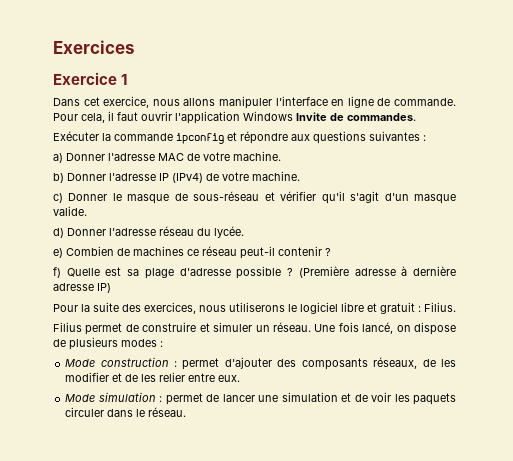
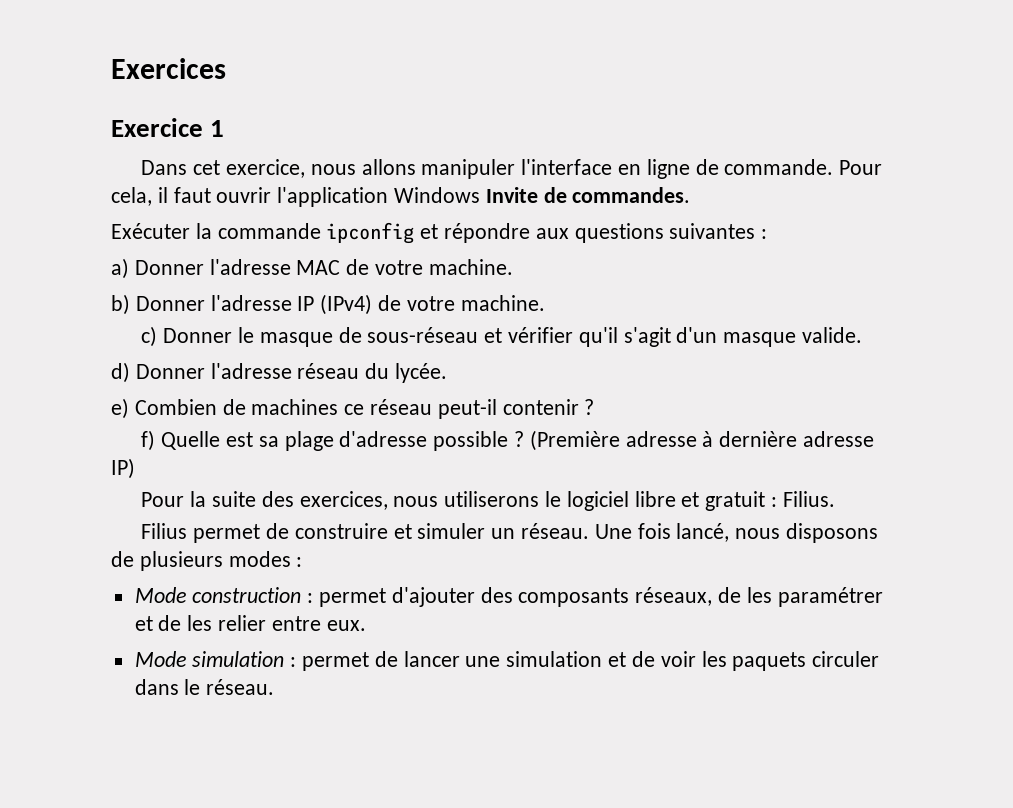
- Une fois lancé, on dispose de plusieurs modes :
+ Une fois lancé, nous disposons de plusieurs modes :
- Mode construction : permet d'ajouter des composants réseaux, de les modifier et de les relier entre eux.
+ Mode construction : permet d'ajouter des composants réseaux, de les paramétrer et de les relier entre eux.

